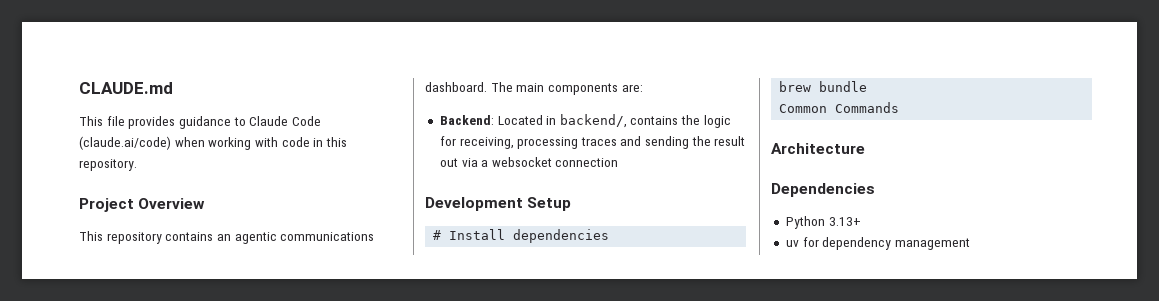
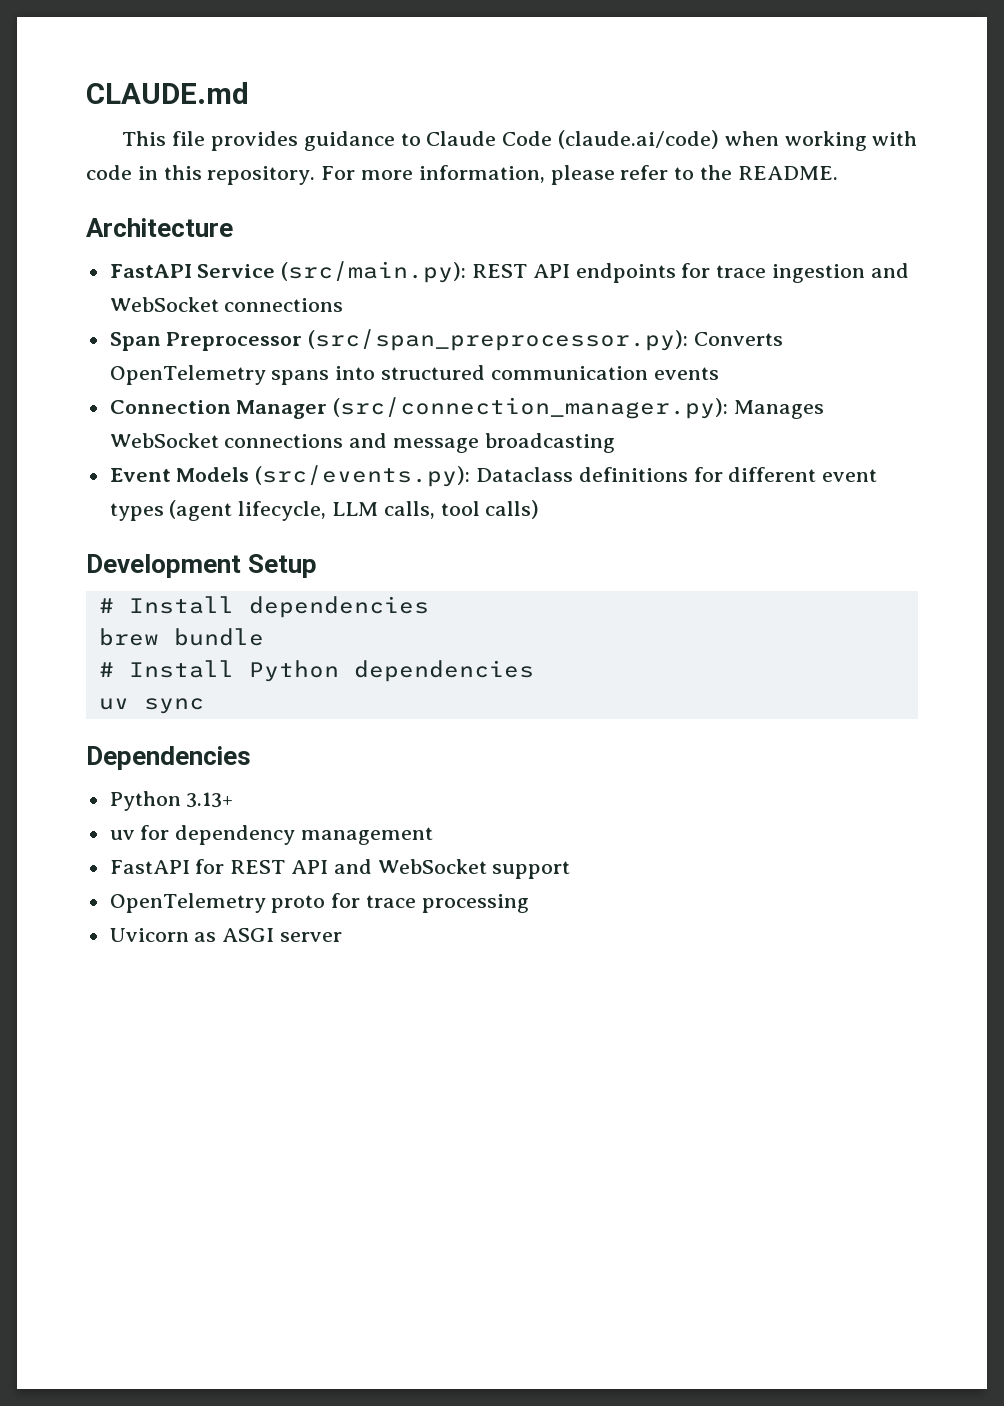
- This file provides guidance to Claude Code (claude.ai/code) when working with code in this repository.
- Project Overview
- This repository contains an agentic communications dashboard. The main components are:
- Backend: Located in backend/, contains the logic for receiving, processing traces and sending the result out via a websocket connection
+ This file provides guidance to Claude Code (claude.ai/code) when working with code in this repository. For more information, please refer to the README.
+ Architecture
+ FastAPI Service (src/main.py): REST API endpoints for trace ingestion and WebSocket connections
+ Span Preprocessor (src/span_preprocessor.py): Converts OpenTelemetry spans into structured communication events
+ Connection Manager (src/connection_manager.py): Manages WebSocket connections and message broadcasting
+ Event Models (src/events.py): Dataclass definitions for different event types (agent lifecycle, LLM calls, tool calls)
- Common Commands
- Architecture
+ # Install Python dependencies
+ uv sync
+ FastAPI for REST API and WebSocket support
+ OpenTelemetry proto for trace processing
+ Uvicorn as ASGI server

